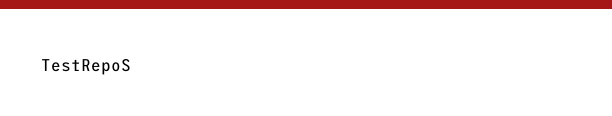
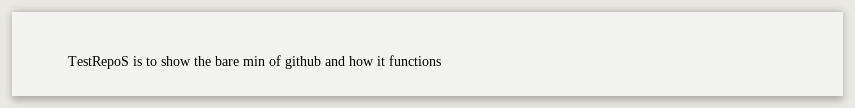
- TestRepoS
+ TestRepoS is to show the bare min of github and how it functions

